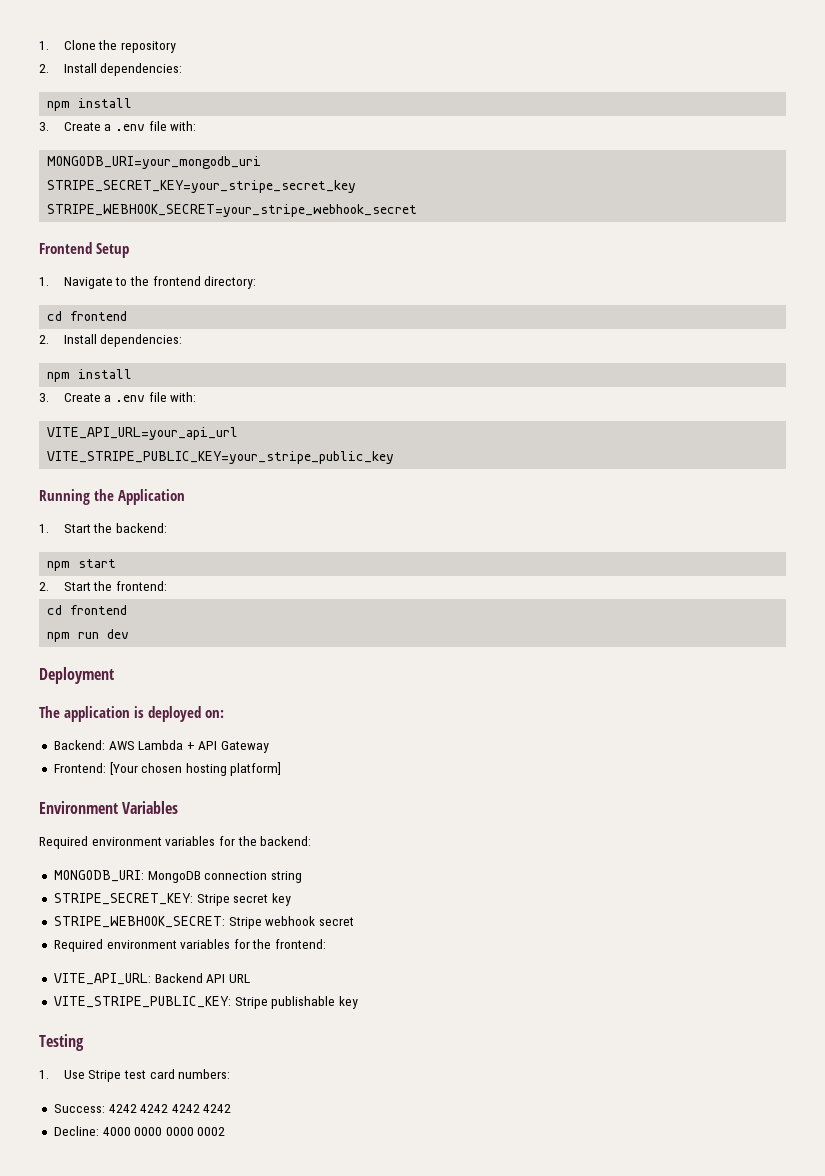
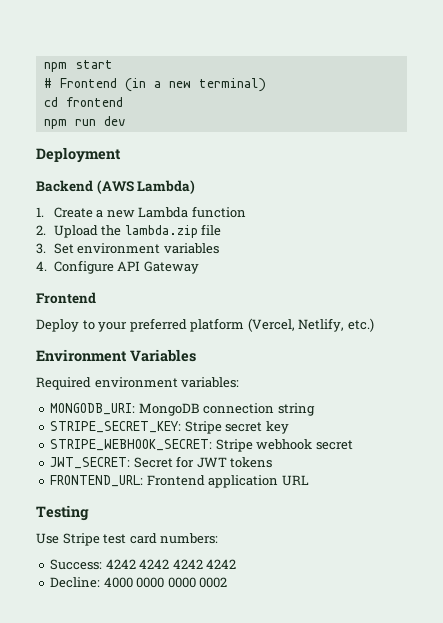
- 1. Clone the repository
- 2. Install dependencies:
- npm install
- 3. Create a .env file with:
- MONGODB_URI=your_mongodb_uri
- STRIPE_SECRET_KEY=your_stripe_secret_key
- STRIPE_WEBHOOK_SECRET=your_stripe_webhook_secret
- Frontend Setup
- 1. Navigate to the frontend directory:
- cd frontend
- 2. Install dependencies:
- npm install
- 3. Create a .env file with:
- VITE_API_URL=your_api_url
- VITE_STRIPE_PUBLIC_KEY=your_stripe_public_key
- Running the Application
- 1. Start the backend:
  npm start
- 2. Start the frontend:
+ # Frontend (in a new terminal)
- The application is deployed on:
- Backend: AWS Lambda + API Gateway
- Frontend: [Your chosen hosting platform]
+ Backend (AWS Lambda)
+ 1. Create a new Lambda function
+ 2. Upload the lambda.zip file
+ 3. Set environment variables
+ 4. Configure API Gateway
+ Frontend
+ Deploy to your preferred platform (Vercel, Netlify, etc.)
- Required environment variables for the backend:
+ Required environment variables:
- Required environment variables for the frontend:
- VITE_API_URL: Backend API URL
- VITE_STRIPE_PUBLIC_KEY: Stripe publishable key
+ JWT_SECRET: Secret for JWT tokens
+ FRONTEND_URL: Frontend application URL
- 1. Use Stripe test card numbers:
+ Use Stripe test card numbers:

